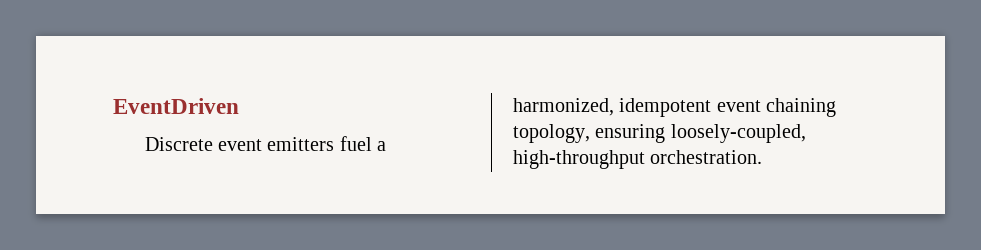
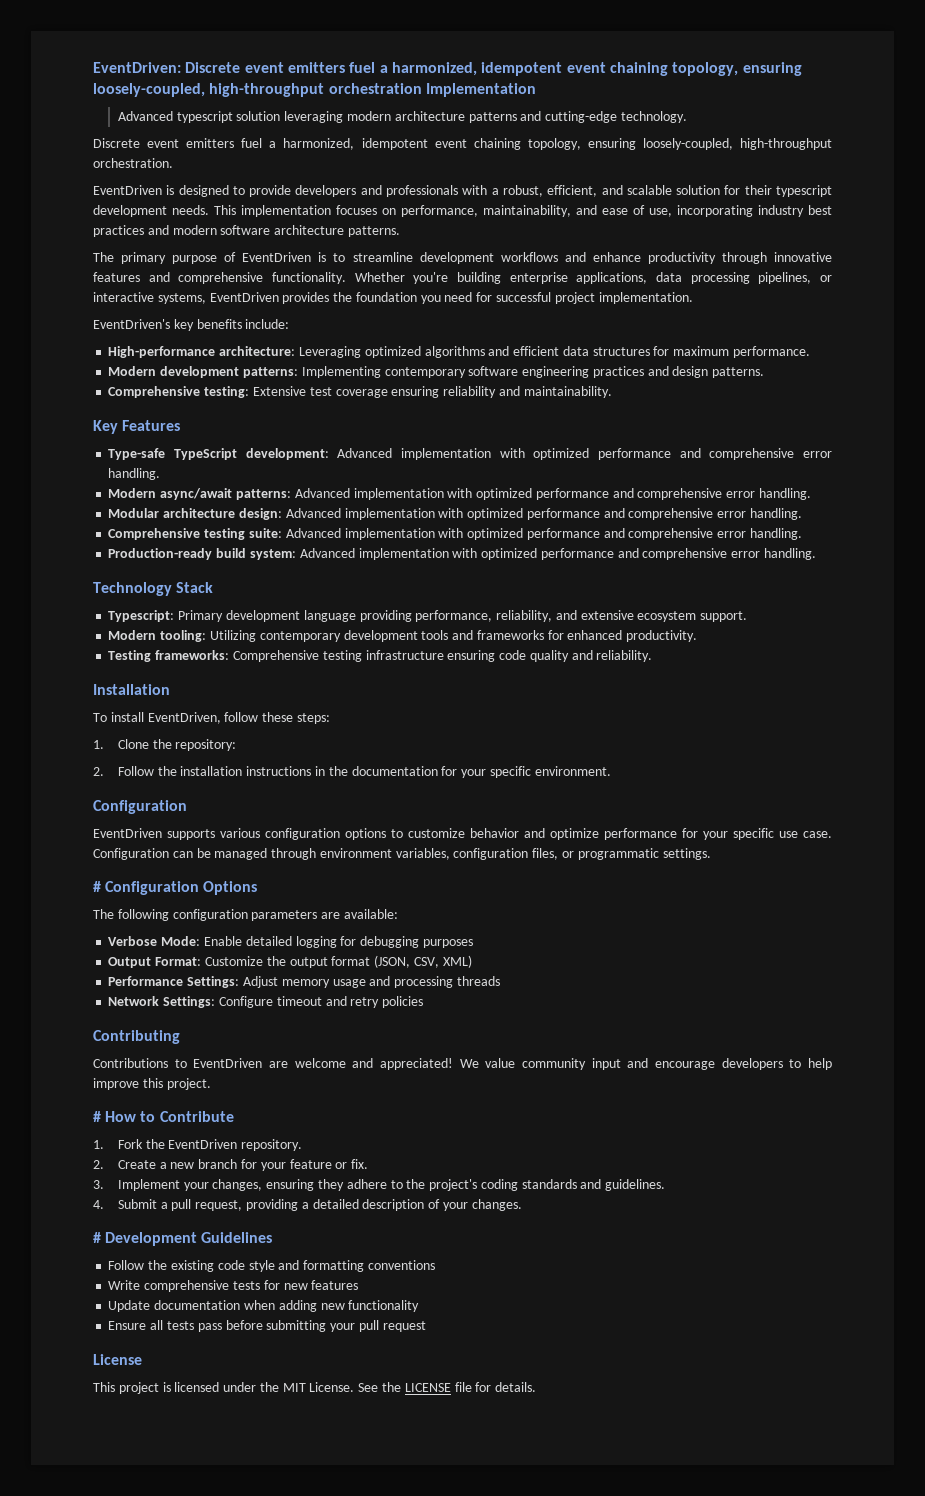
- EventDriven
+ EventDriven: Discrete event emitters fuel a harmonized, idempotent event chaining topology, ensuring loosely-coupled, high-throughput orchestration Implementation
+ Advanced typescript solution leveraging modern architecture patterns and cutting-edge technology.
+ EventDriven is designed to provide developers and professionals with a robust, efficient, and scalable solution for their typescript development needs. This implementation focuses on performance, maintainability, and ease of use, incorporating industry best practices and modern software architecture patterns.
+ The primary purpose of EventDriven is to streamline development workflows and enhance productivity through innovative features and comprehensive functionality. Whether you're building enterprise applications, data processing pipelines, or interactive systems, EventDriven provides the foundation you need for successful project implementation.
+ EventDriven's key benefits include:
+ High-performance architecture: Leveraging optimized algorithms and efficient data structures for maximum performance.
+ Modern development patterns: Implementing contemporary software engineering practices and design patterns.
+ Comprehensive testing: Extensive test coverage ensuring reliability and maintainability.
+ Key Features
+ Type-safe TypeScript development: Advanced implementation with optimized performance and comprehensive error handling.
+ Modern async/await patterns: Advanced implementation with optimized performance and comprehensive error handling.
+ Modular architecture design: Advanced implementation with optimized performance and comprehensive error handling.
+ Comprehensive testing suite: Advanced implementation with optimized performance and comprehensive error handling.
+ Production-ready build system: Advanced implementation with optimized performance and comprehensive error handling.
+ Technology Stack
+ Typescript: Primary development language providing performance, reliability, and extensive ecosystem support.
+ Modern tooling: Utilizing contemporary development tools and frameworks for enhanced productivity.
+ Testing frameworks: Comprehensive testing infrastructure ensuring code quality and reliability.
+ Installation
+ To install EventDriven, follow these steps:
+ 1. Clone the repository:
+ 2. Follow the installation instructions in the documentation for your specific environment.
+ Configuration
+ EventDriven supports various configuration options to customize behavior and optimize performance for your specific use case. Configuration can be managed through environment variables, configuration files, or programmatic settings.
+ # Configuration Options
+ The following configuration parameters are available:
+ Verbose Mode: Enable detailed logging for debugging purposes
+ Output Format: Customize the output format (JSON, CSV, XML)
+ Performance Settings: Adjust memory usage and processing threads
+ Network Settings: Configure timeout and retry policies
+ Contributing
+ Contributions to EventDriven are welcome and appreciated! We value community input and encourage developers to help improve this project.
+ # How to Contribute
+ 1. Fork the EventDriven repository.
+ 2. Create a new branch for your feature or fix.
+ 3. Implement your changes, ensuring they adhere to the project's coding standards and guidelines.
+ 4. Submit a pull request, providing a detailed description of your changes.
+ # Development Guidelines
+ Follow the existing code style and formatting conventions
+ Write comprehensive tests for new features
+ Update documentation when adding new functionality
+ Ensure all tests pass before submitting your pull request
+ License
+ This project is licensed under the MIT License. See the LICENSE file for details.

